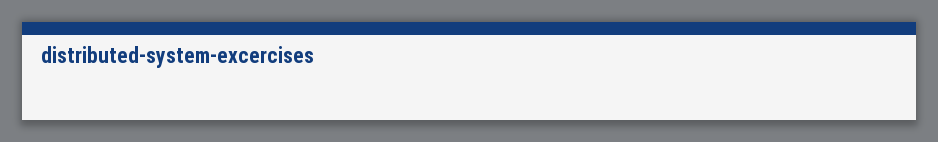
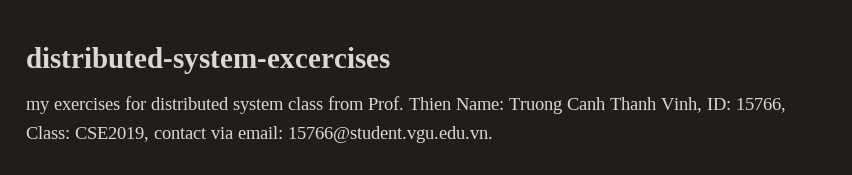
+ my exercises for distributed system class from Prof. Thien Name: Truong Canh Thanh Vinh, ID: 15766, Class: CSE2019, contact via email: 15766@student.vgu.edu.vn.

